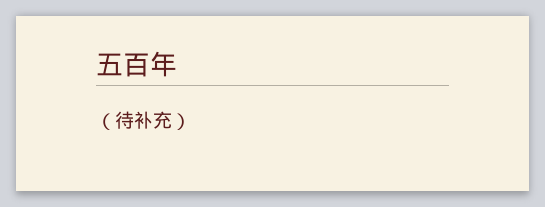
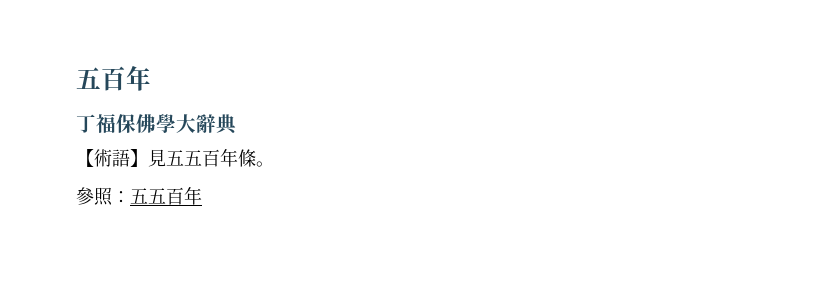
- （待补充）
+ 丁福保佛學大辭典
+ 【術語】見五五百年條。
+ 參照：五五百年

